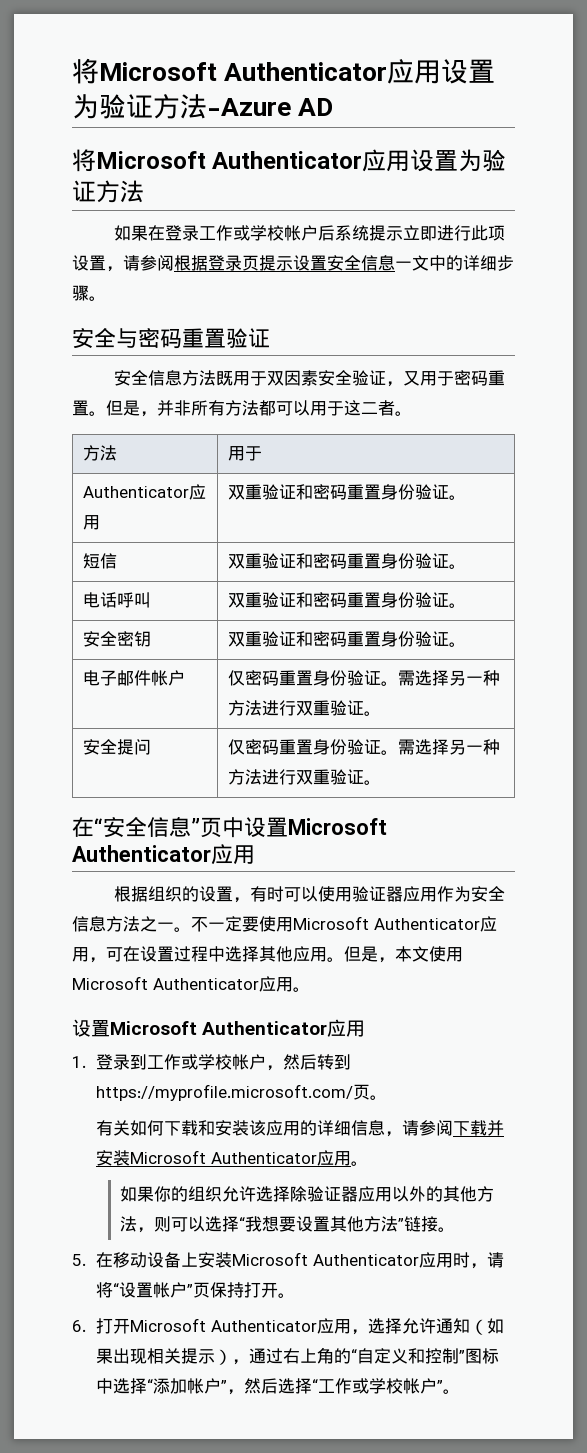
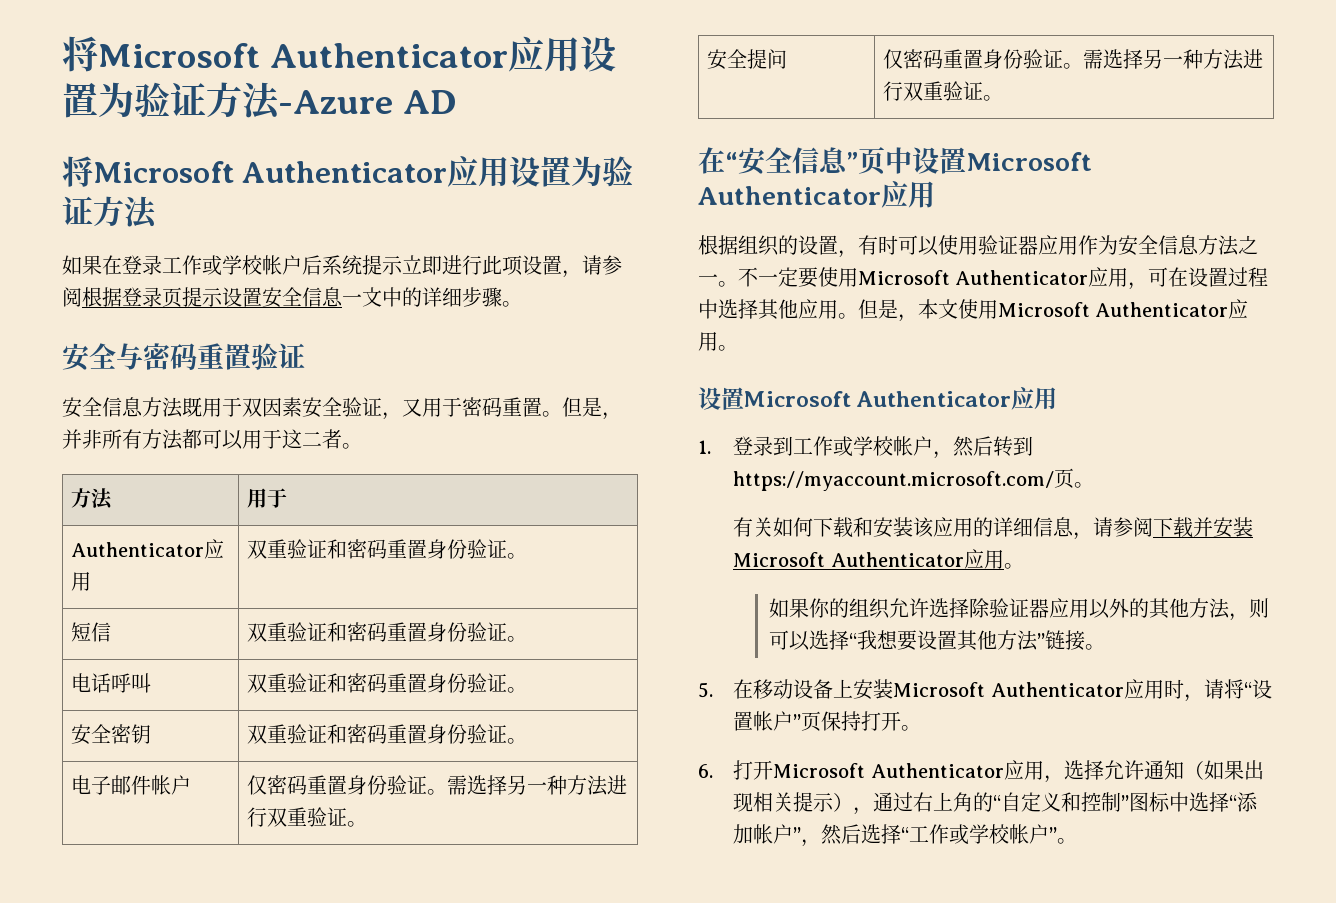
- 1.登录到工作或学校帐户，然后转到https://myprofile.microsoft.com/页。
+ 1.登录到工作或学校帐户，然后转到https://myaccount.microsoft.com/页。

